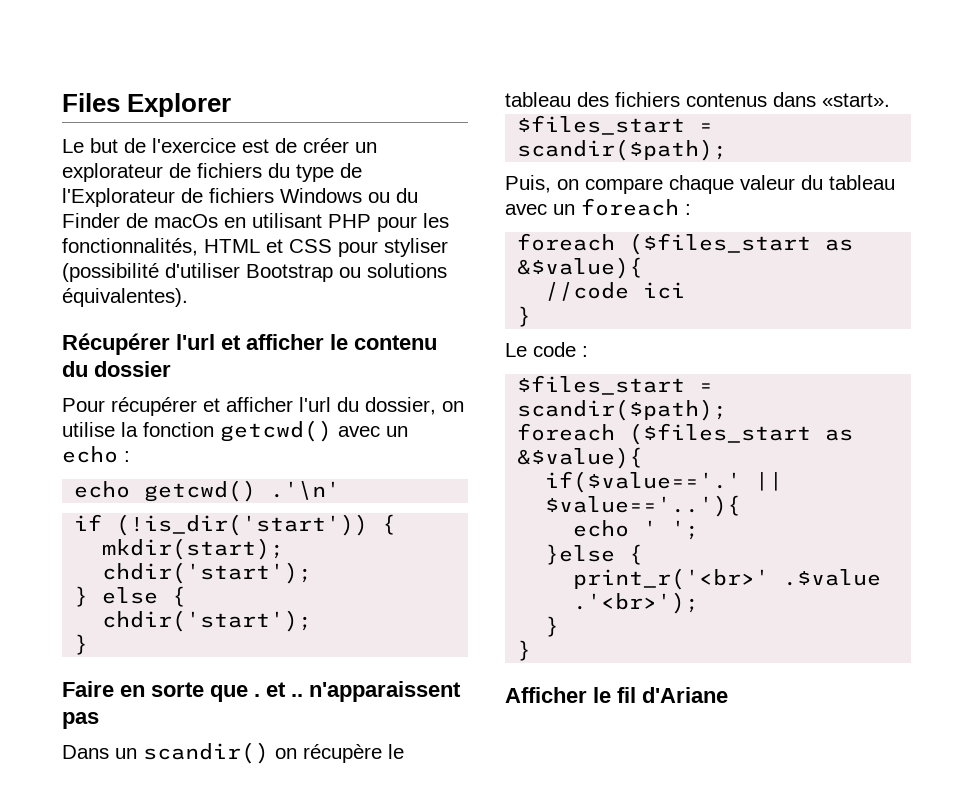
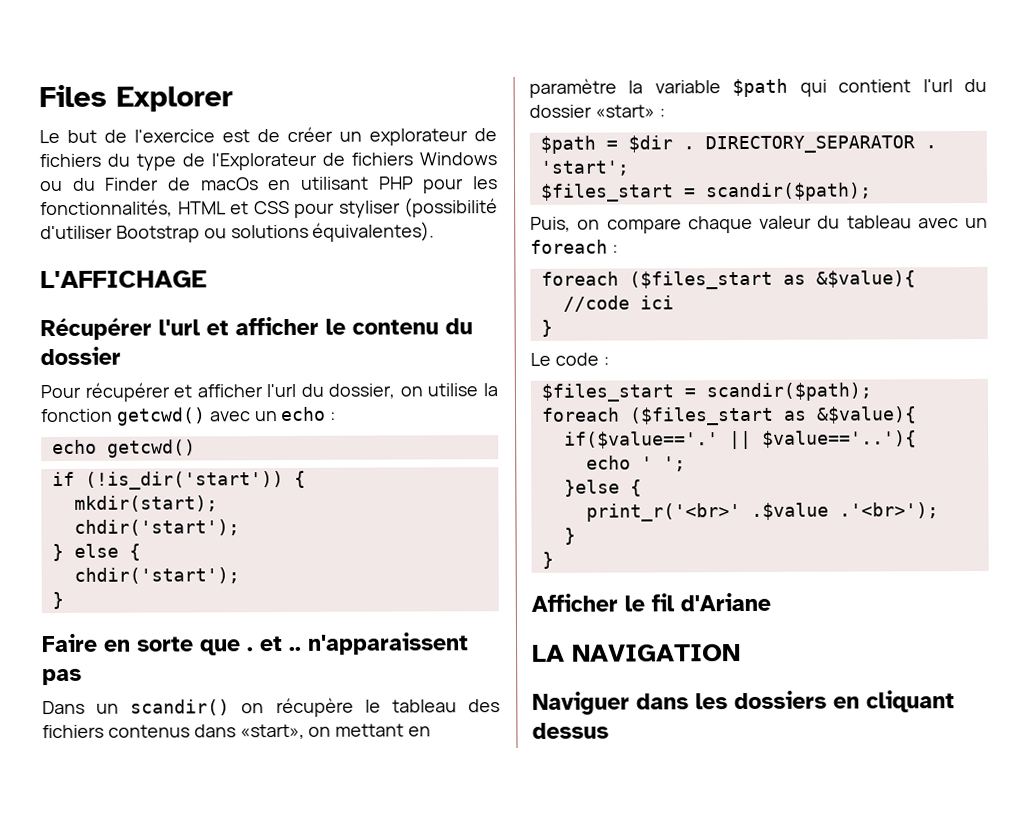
+ L'AFFICHAGE
- echo getcwd() .'\n'
+ echo getcwd()
- Dans un scandir() on récupère le tableau des fichiers contenus dans «start».
+ Dans un scandir() on récupère le tableau des fichiers contenus dans «start», on mettant en paramètre la variable $path qui contient l'url du dossier «start» :
+ $path = $dir . DIRECTORY_SEPARATOR . 'start';
+ LA NAVIGATION
+ Naviguer dans les dossiers en cliquant dessus

